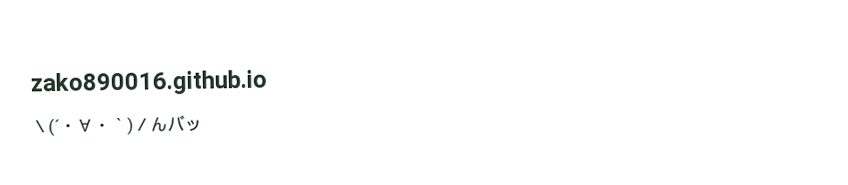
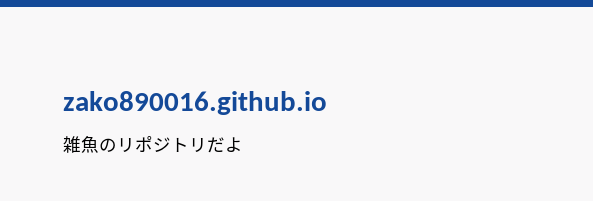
- ＼(´・∀・｀)／んバッ
+ 雑魚のリポジトリだよ

